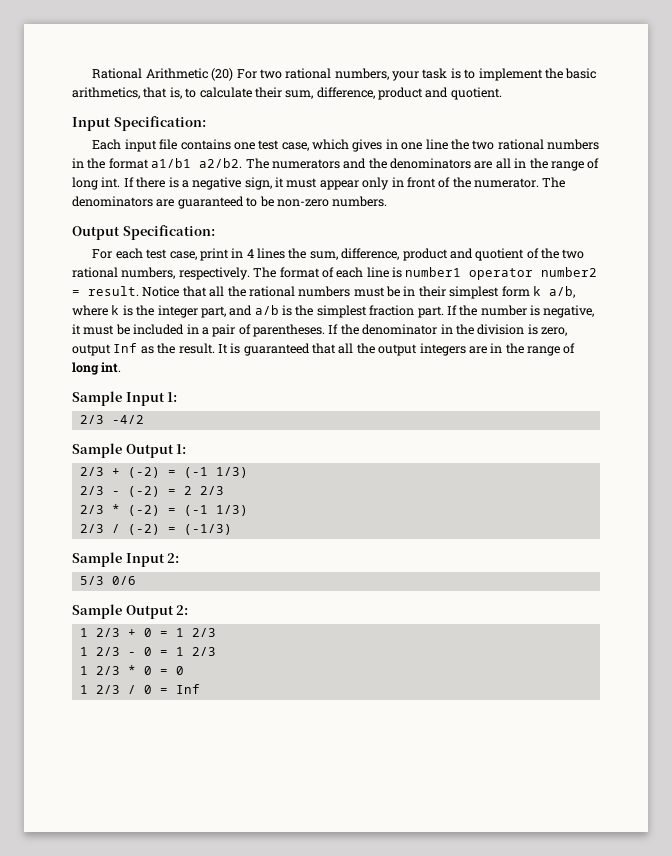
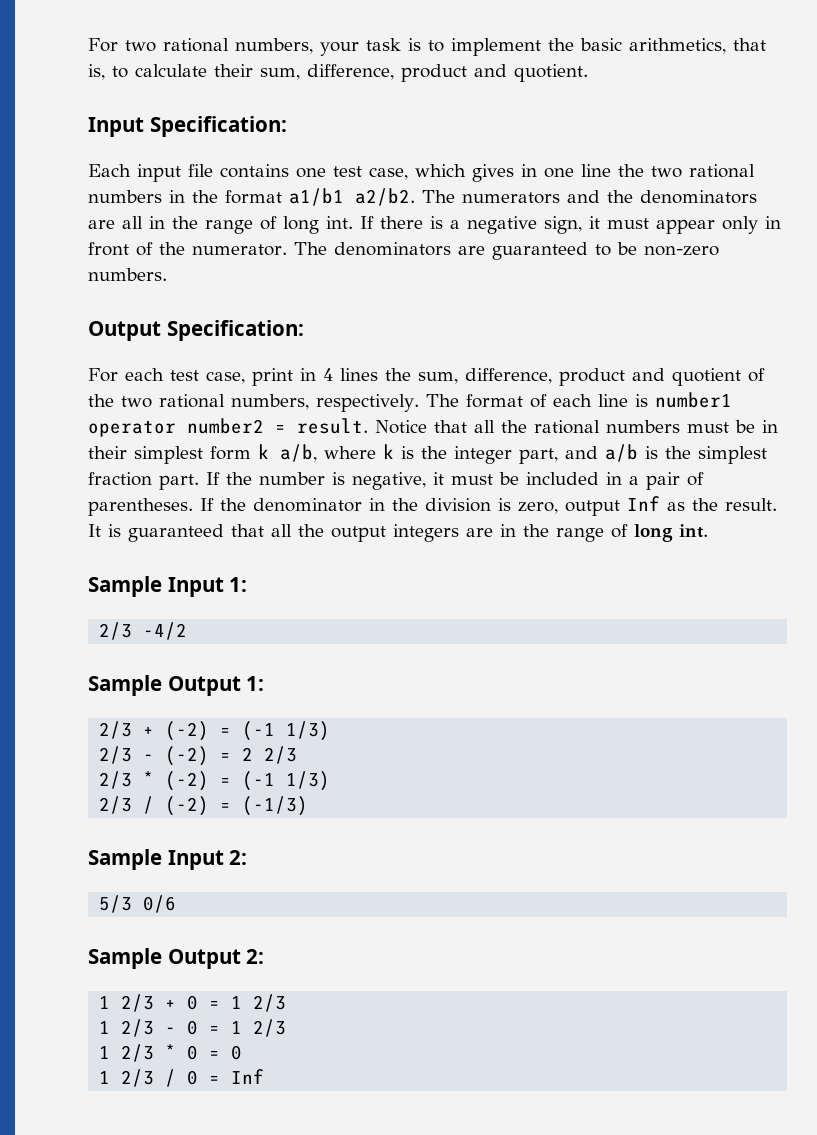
- Rational Arithmetic (20) For two rational numbers, your task is to implement the basic arithmetics, that is, to calculate their sum, difference, product and quotient.
+ For two rational numbers, your task is to implement the basic arithmetics, that is, to calculate their sum, difference, product and quotient.

